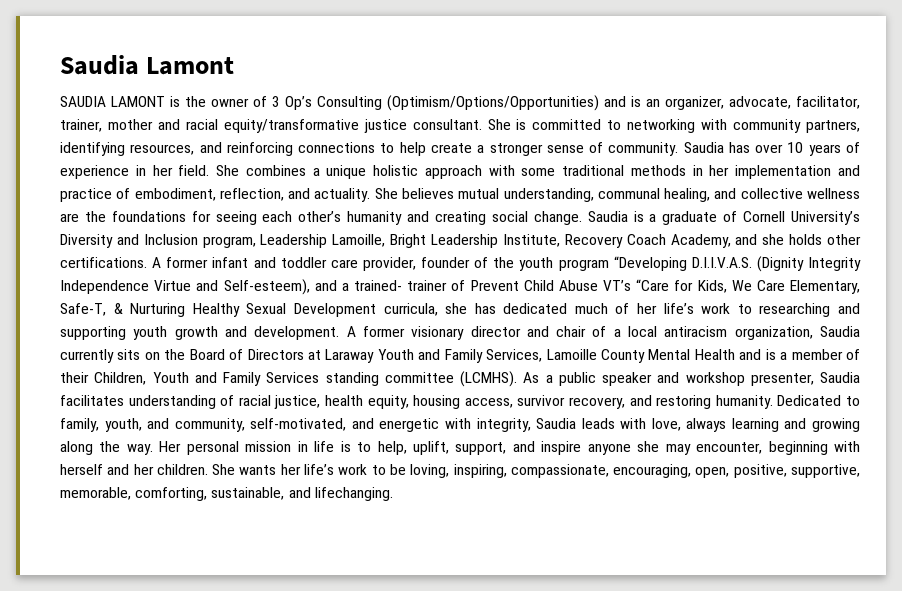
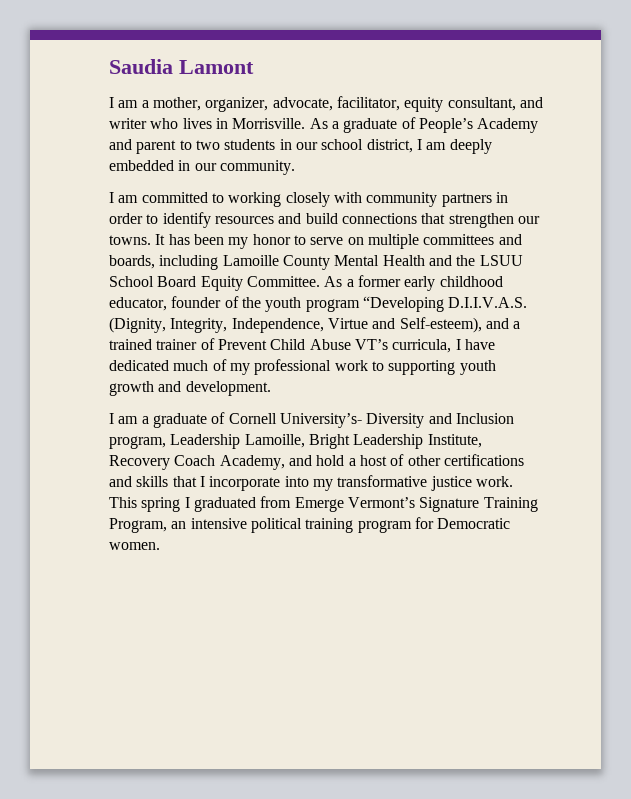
- SAUDIA LAMONT is the owner of 3 Op’s Consulting (Optimism/Options/Opportunities) and is an organizer, advocate, facilitator, trainer, mother and racial equity/transformative justice consultant. She is committed to networking with community partners, identifying resources, and reinforcing connections to help create a stronger sense of community. Saudia has over 10 years of experience in her field. She combines a unique holistic approach with some traditional methods in her implementation and practice of embodiment, reflection, and actuality. She believes mutual understanding, communal healing, and collective wellness are the foundations for seeing each other’s humanity and creating social change. Saudia is a graduate of Cornell University’s Diversity and Inclusion program, Leadership Lamoille, Bright Leadership Institute, Recovery Coach Academy, and she holds other certifications. A former infant and toddler care provider, founder of the youth program “Developing D.I.I.V.A.S. (Dignity Integrity Independence Virtue and Self-esteem), and a trained- trainer of Prevent Child Abuse VT’s “Care for Kids, We Care Elementary, Safe-T, & Nurturing Healthy Sexual Development curricula, she has dedicated much of her life’s work to researching and supporting youth growth and development. A former visionary director and chair of a local antiracism organization, Saudia currently sits on the Board of Directors at Laraway Youth and Family Services, Lamoille County Mental Health and is a member of their Children, Youth and Family Services standing committee (LCMHS). As a public speaker and workshop presenter, Saudia facilitates understanding of racial justice, health equity, housing access, survivor recovery, and restoring humanity. Dedicated to family, youth, and community, self-motivated, and energetic with integrity, Saudia leads with love, always learning and growing along the way. Her personal mission in life is to help, uplift, support, and inspire anyone she may encounter, beginning with herself and her children. She wants her life’s work to be loving, inspiring, compassionate, encouraging, open, positive, supportive, memorable, comforting, sustainable, and lifechanging.
+ I am a mother, organizer, advocate, facilitator, equity consultant, and writer who lives in Morrisville. As a graduate of People’s Academy and parent to two students in our school district, I am deeply embedded in our community.
+ I am committed to working closely with community partners in order to identify resources and build connections that strengthen our towns. It has been my honor to serve on multiple committees and boards, including Lamoille County Mental Health and the LSUU School Board Equity Committee. As a former early childhood educator, founder of the youth program “Developing D.I.I.V.A.S. (Dignity, Integrity, Independence, Virtue and Self-esteem), and a trained trainer of Prevent Child Abuse VT’s curricula, I have dedicated much of my professional work to supporting youth growth and development.
+ I am a graduate of Cornell University’s- Diversity and Inclusion program, Leadership Lamoille, Bright Leadership Institute, Recovery Coach Academy, and hold a host of other certifications and skills that I incorporate into my transformative justice work. This spring I graduated from Emerge Vermont’s Signature Training Program, an intensive political training program for Democratic women.

